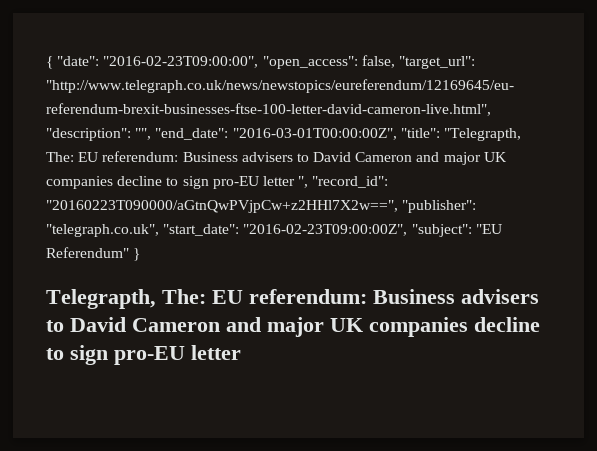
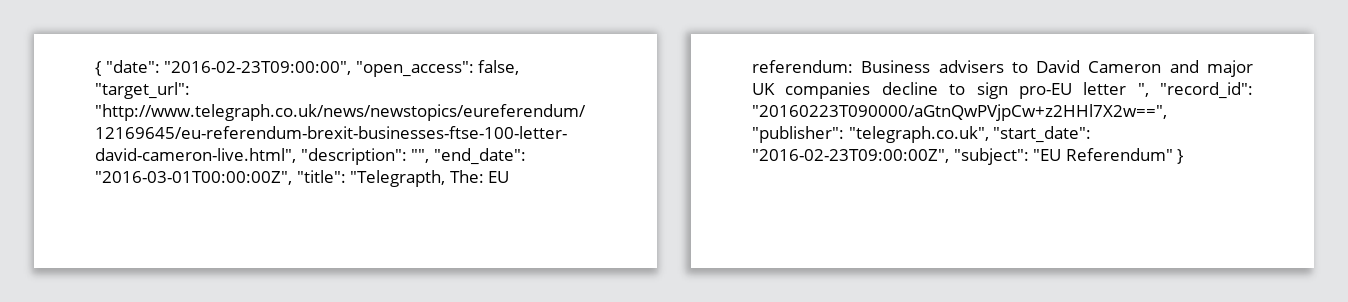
- Telegrapth, The: EU referendum: Business advisers to David Cameron and major UK companies decline to sign pro-EU letter

